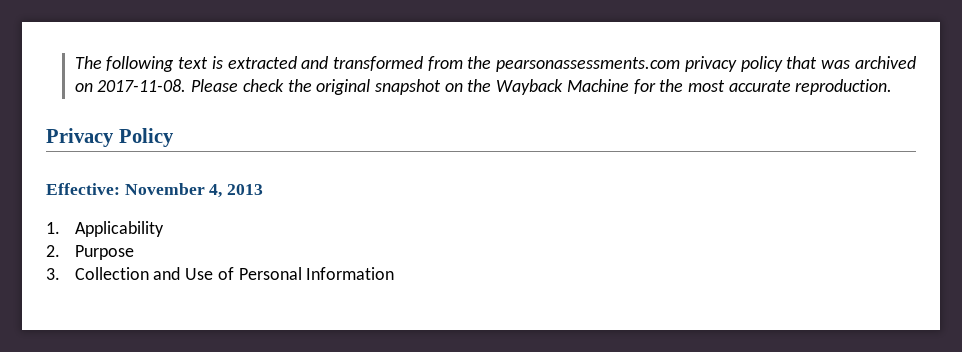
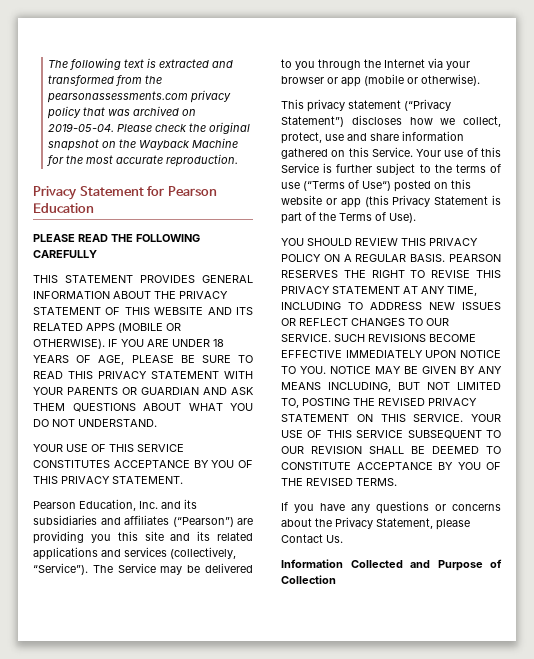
- The following text is extracted and transformed from the pearsonassessments.com privacy policy that was archived on 2017-11-08.
+ The following text is extracted and transformed from the pearsonassessments.com privacy policy that was archived on 2019-05-04.
- Privacy Policy
- Effective: November 4, 2013
- 1. Applicability
- 2. Purpose
- 3. Collection and Use of Personal Information
+ Privacy Statement for Pearson Education
+ PLEASE READ THE FOLLOWING CAREFULLY
+ THIS STATEMENT PROVIDES GENERAL INFORMATION ABOUT THE PRIVACY STATEMENT OF THIS WEBSITE AND ITS RELATED APPS (MOBILE OR OTHERWISE). IF YOU ARE UNDER 18 YEARS OF AGE, PLEASE BE SURE TO READ THIS PRIVACY STATEMENT WITH YOUR PARENTS OR GUARDIAN AND ASK THEM QUESTIONS ABOUT WHAT YOU DO NOT UNDERSTAND.
+ YOUR USE OF THIS SERVICE CONSTITUTES ACCEPTANCE BY YOU OF THIS PRIVACY STATEMENT.
+ Pearson Education, Inc. and its subsidiaries and affiliates (“Pearson”) are providing you this site and its related applications and services (collectively, “Service”). The Service may be delivered to you through the Internet via your browser or app (mobile or otherwise).
+ This privacy statement (“Privacy Statement”) discloses how we collect, protect, use and share information gathered on this Service. Your use of this Service is further subject to the terms of use (“Terms of Use“) posted on this website or app (this Privacy Statement is part of the Terms of Use).
+ YOU SHOULD REVIEW THIS PRIVACY POLICY ON A REGULAR BASIS. PEARSON RESERVES THE RIGHT TO REVISE THIS PRIVACY STATEMENT AT ANY TIME, INCLUDING TO ADDRESS NEW ISSUES OR REFLECT CHANGES TO OUR SERVICE. SUCH REVISIONS BECOME EFFECTIVE IMMEDIATELY UPON NOTICE TO YOU. NOTICE MAY BE GIVEN BY ANY MEANS INCLUDING, BUT NOT LIMITED TO, POSTING THE REVISED PRIVACY STATEMENT ON THIS SERVICE. YOUR USE OF THIS SERVICE SUBSEQUENT TO OUR REVISION SHALL BE DEEMED TO CONSTITUTE ACCEPTANCE BY YOU OF THE REVISED TERMS.
+ If you have any questions or concerns about the Privacy Statement, please Contact Us.
+ Information Collected and Purpose of Collection

